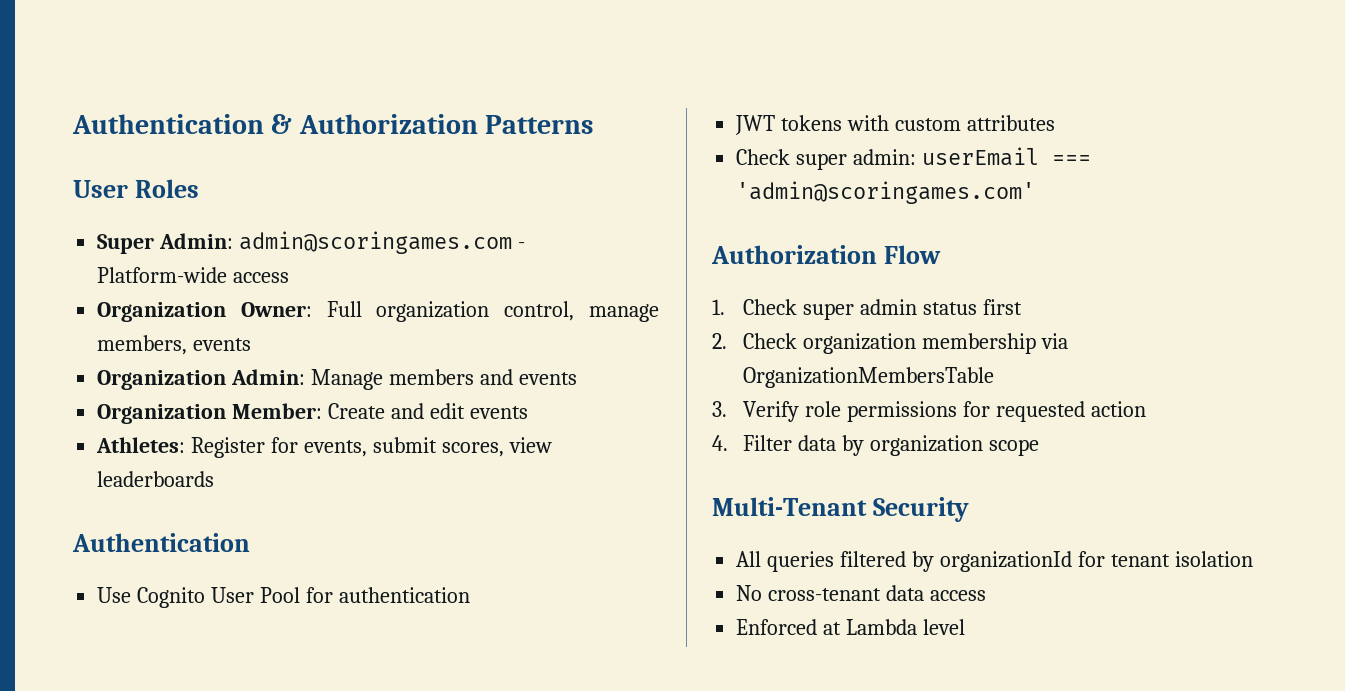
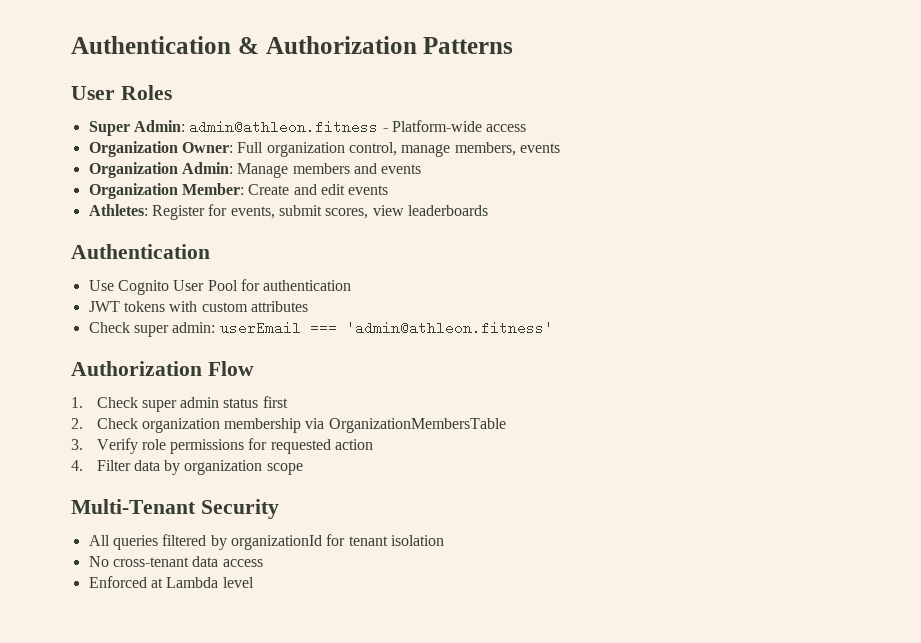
- Super Admin: admin@scoringames.com - Platform-wide access
+ Super Admin: admin@athleon.fitness - Platform-wide access
- Check super admin: userEmail === 'admin@scoringames.com'
+ Check super admin: userEmail === 'admin@athleon.fitness'

